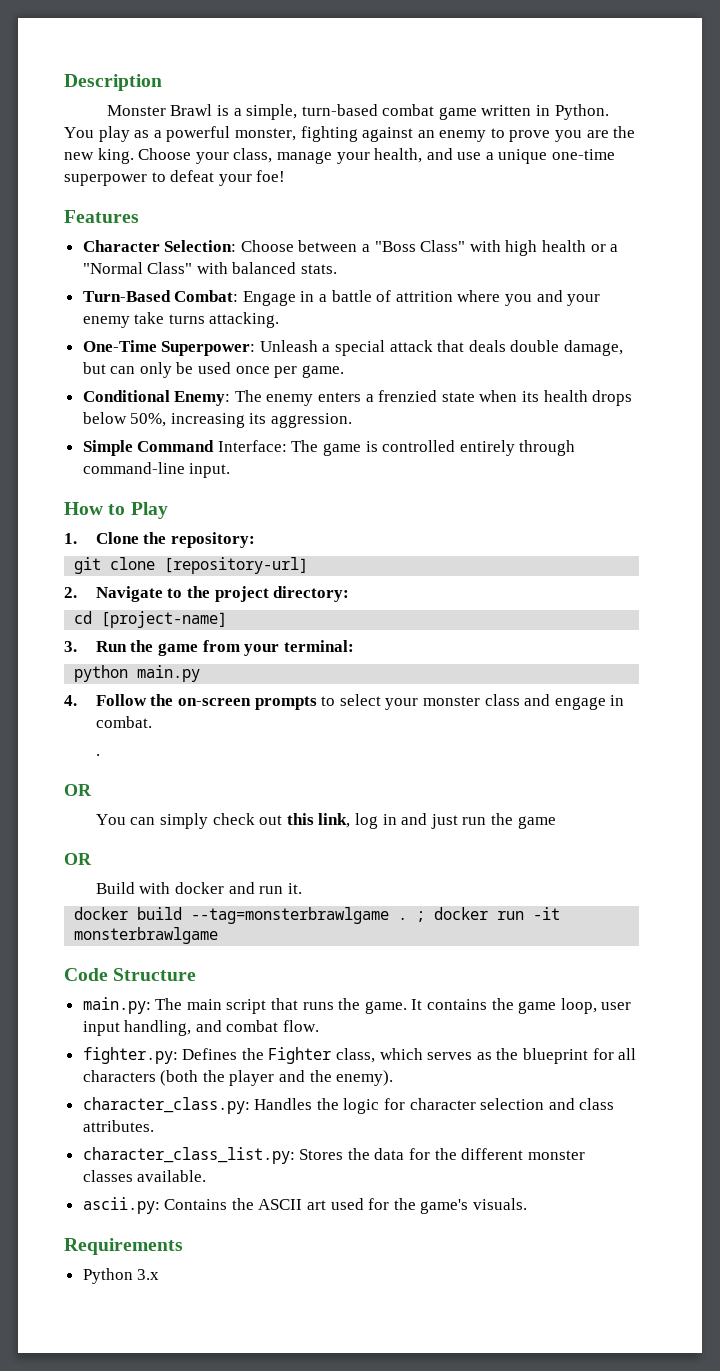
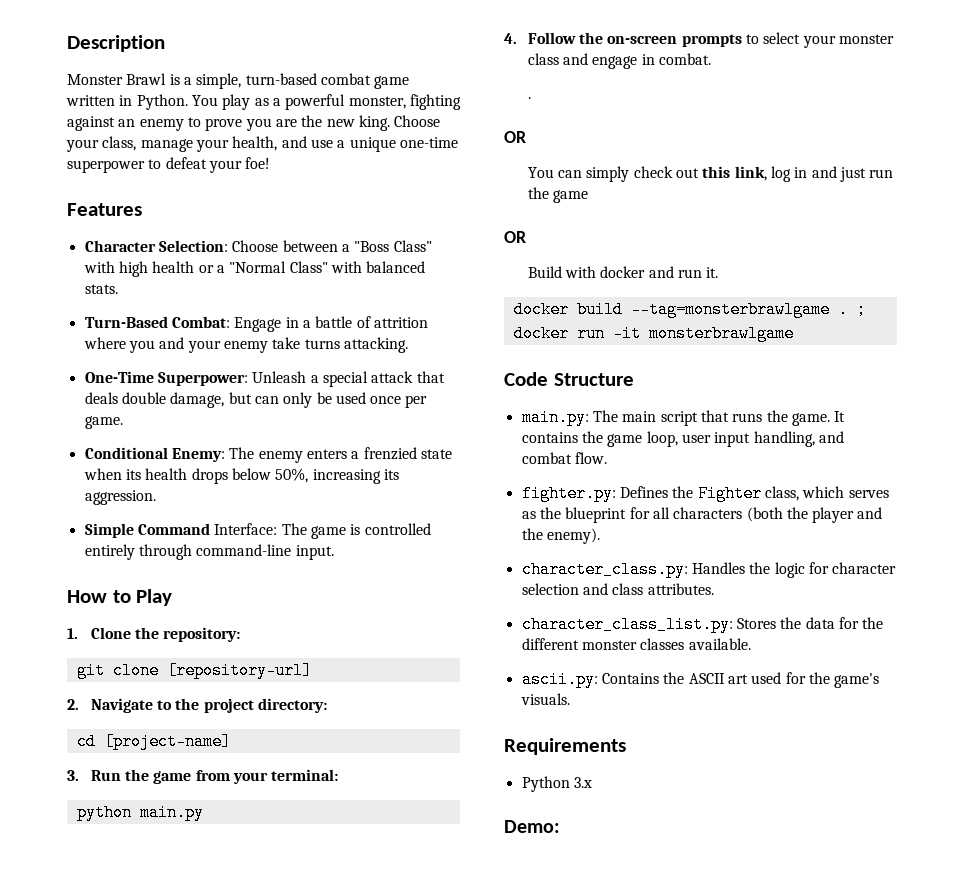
+ Demo:

